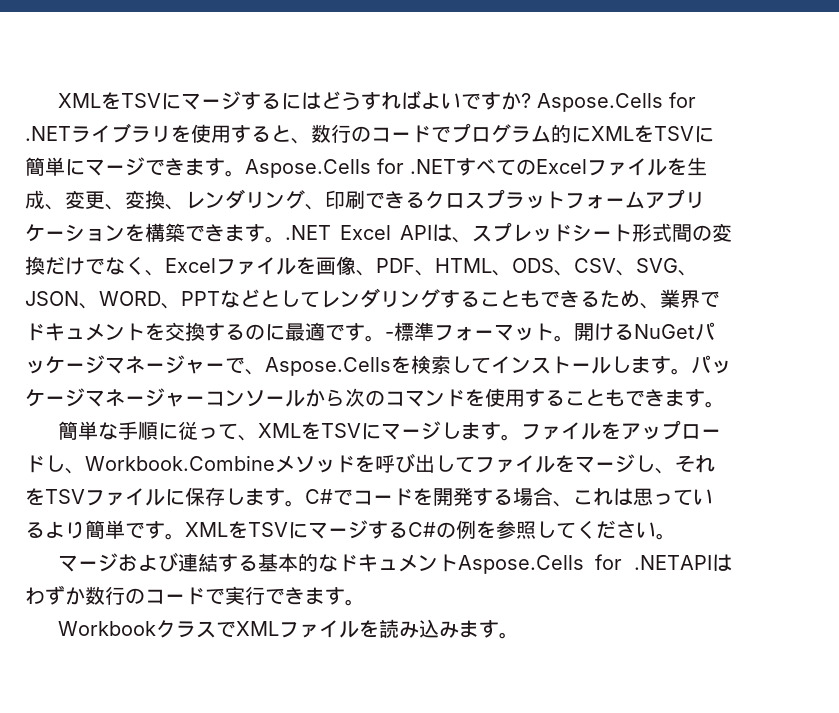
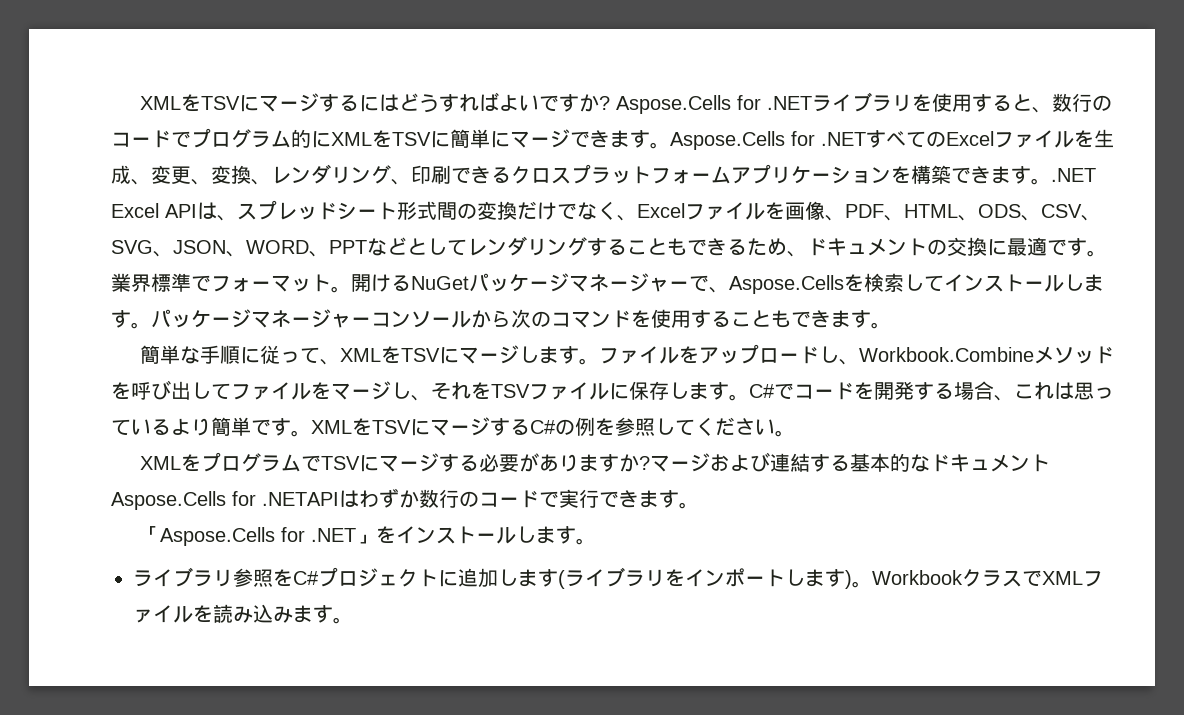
- Aspose.Cells for .NETすべてのExcelファイルを生成、変更、変換、レンダリング、印刷できるクロスプラットフォームアプリケーションを構築できます。.NET Excel APIは、スプレッドシート形式間の変換だけでなく、Excelファイルを画像、PDF、HTML、ODS、CSV、SVG、JSON、WORD、PPTなどとしてレンダリングすることもできるため、業界でドキュメントを交換するのに最適です。
+ Aspose.Cells for .NETすべてのExcelファイルを生成、変更、変換、レンダリング、印刷できるクロスプラットフォームアプリケーションを構築できます。.NET Excel APIは、スプレッドシート形式間の変換だけでなく、Excelファイルを画像、PDF、HTML、ODS、CSV、SVG、JSON、WORD、PPTなどとしてレンダリングすることもできるため、ドキュメントの交換に最適です。
- -標準フォーマット。
+ 業界標準でフォーマット。
+ XMLをプログラムでTSVにマージする必要がありますか?
+ 「Aspose.Cells for .NET」をインストールします。
+ ライブラリ参照をC#プロジェクトに追加します(ライブラリをインポートします)。

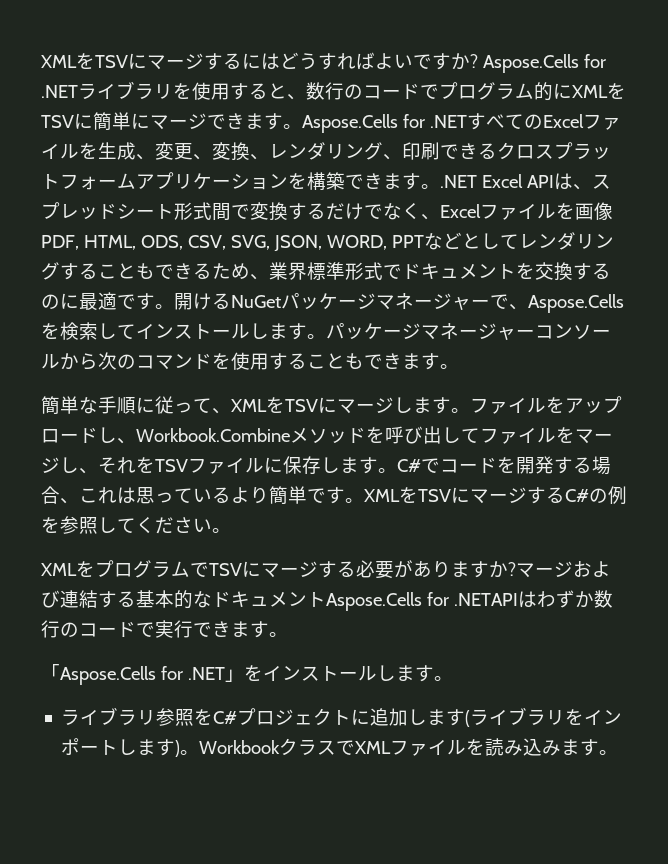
- Aspose.Cells for .NETすべてのExcelファイルを生成、変更、変換、レンダリング、印刷できるクロスプラットフォームアプリケーションを構築できます。.NET Excel APIは、スプレッドシート形式間の変換だけでなく、Excelファイルを画像、PDF、HTML、ODS、CSV、SVG、JSON、WORD、PPTなどとしてレンダリングすることもできるため、ドキュメントの交換に最適です。業界標準でフォーマット。
+ Aspose.Cells for .NETすべてのExcelファイルを生成、変更、変換、レンダリング、印刷できるクロスプラットフォームアプリケーションを構築できます。.NET Excel APIは、スプレッドシート形式間で変換するだけでなく、Excelファイルを画像PDF, HTML, ODS, CSV, SVG, JSON, WORD, PPTなどとしてレンダリングすることもできるため、業界標準形式でドキュメントを交換するのに最適です。

